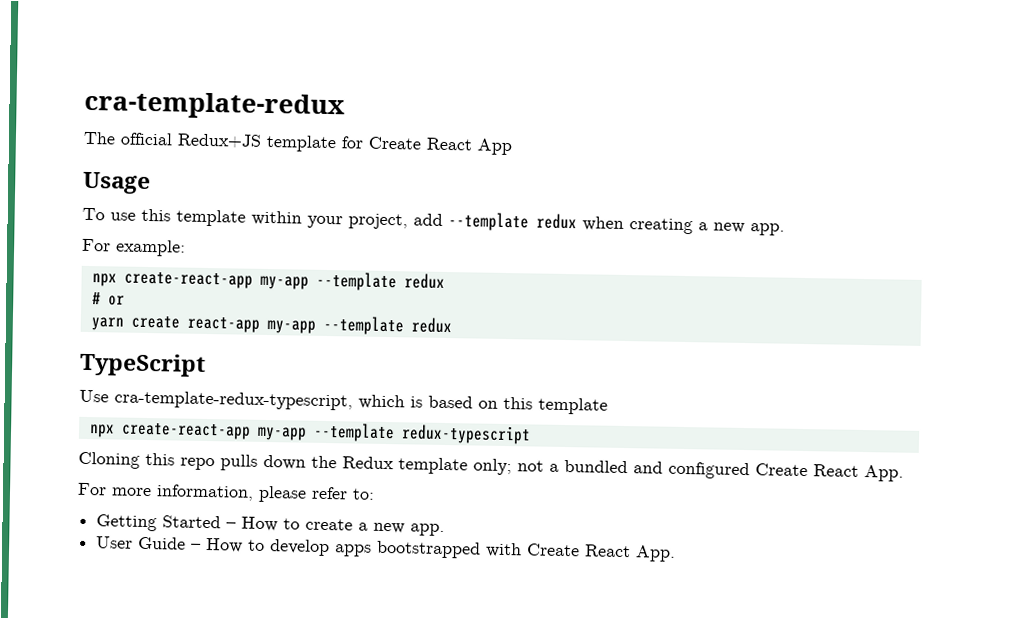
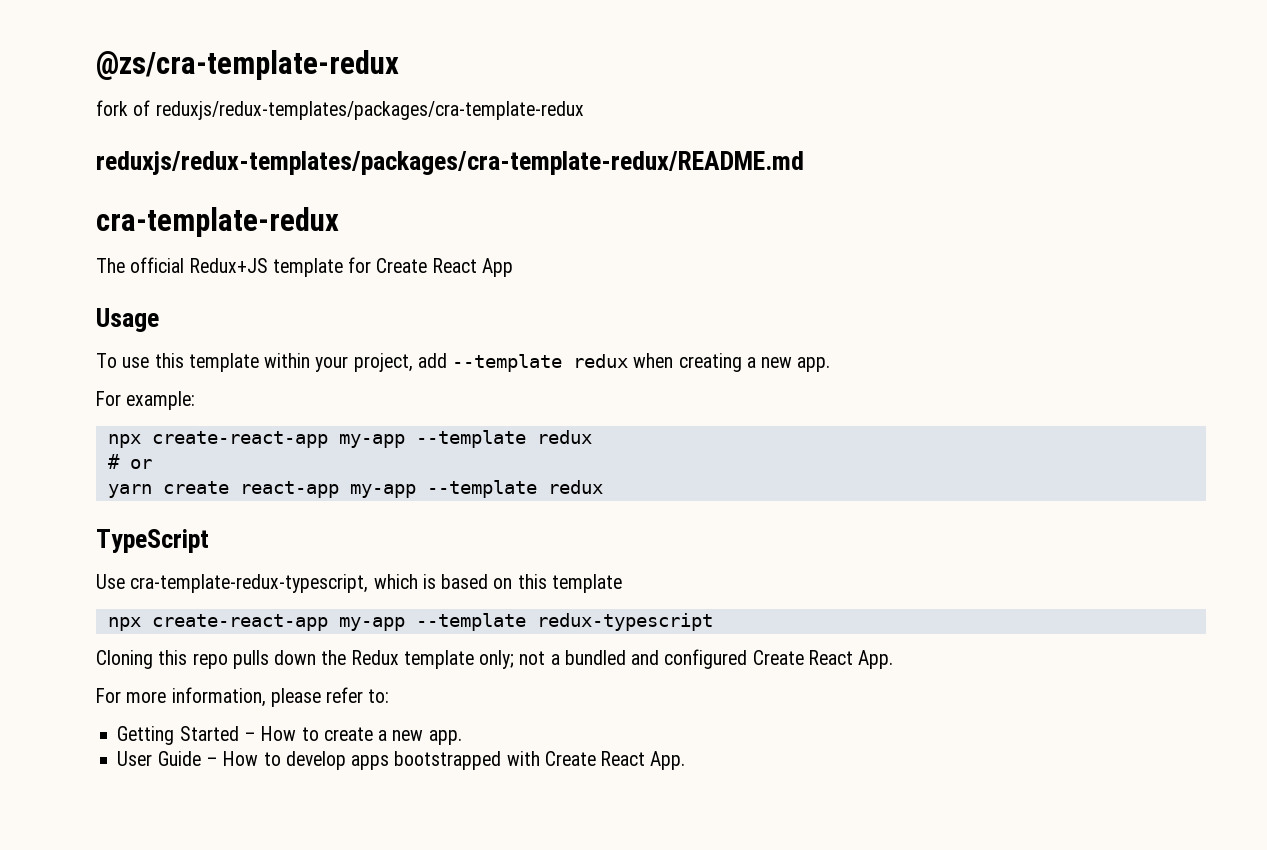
+ @zs/cra-template-redux
+ fork of reduxjs/redux-templates/packages/cra-template-redux
+ reduxjs/redux-templates/packages/cra-template-redux/README.md

